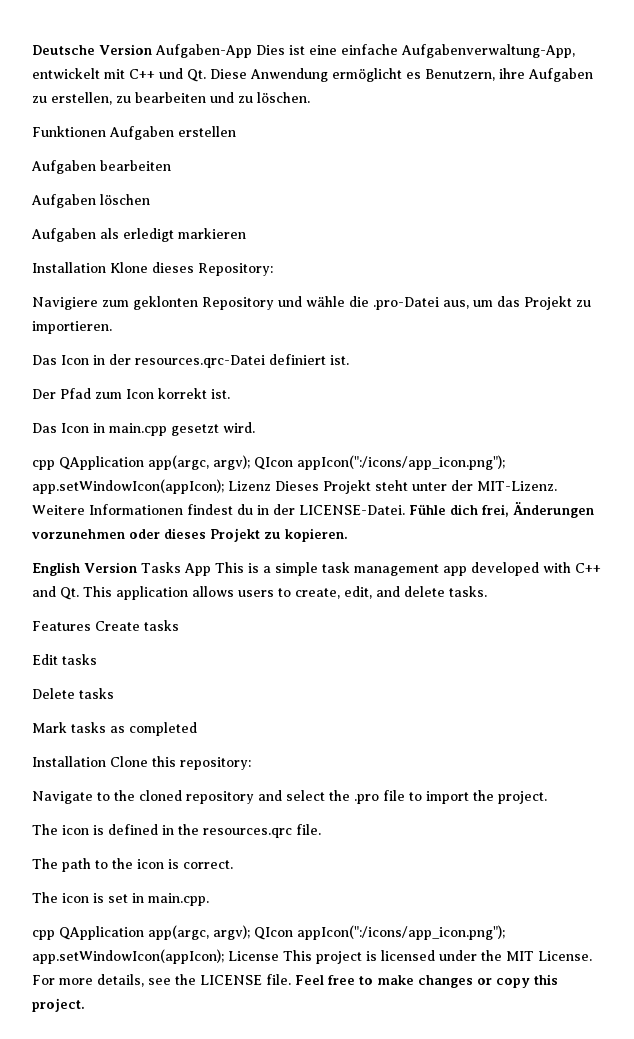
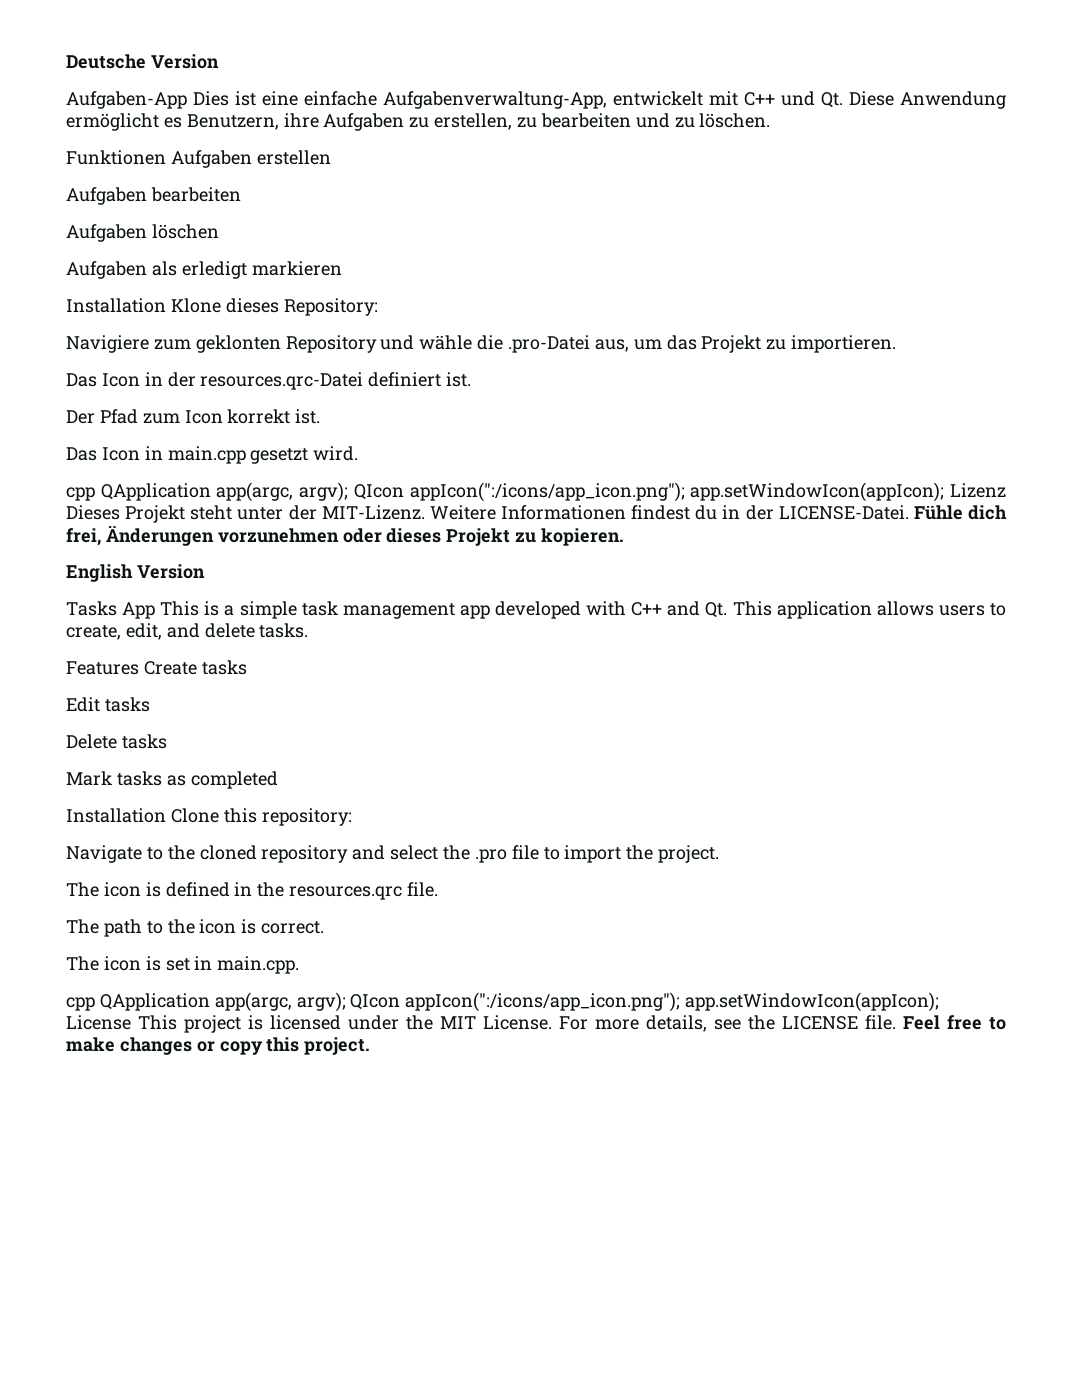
- Deutsche Version Aufgaben-App Dies ist eine einfache Aufgabenverwaltung-App, entwickelt mit C++ und Qt. Diese Anwendung ermöglicht es Benutzern, ihre Aufgaben zu erstellen, zu bearbeiten und zu löschen.
+ Deutsche Version
+ Aufgaben-App Dies ist eine einfache Aufgabenverwaltung-App, entwickelt mit C++ und Qt. Diese Anwendung ermöglicht es Benutzern, ihre Aufgaben zu erstellen, zu bearbeiten und zu löschen.
- English Version Tasks App This is a simple task management app developed with C++ and Qt. This application allows users to create, edit, and delete tasks.
+ English Version
+ Tasks App This is a simple task management app developed with C++ and Qt. This application allows users to create, edit, and delete tasks.

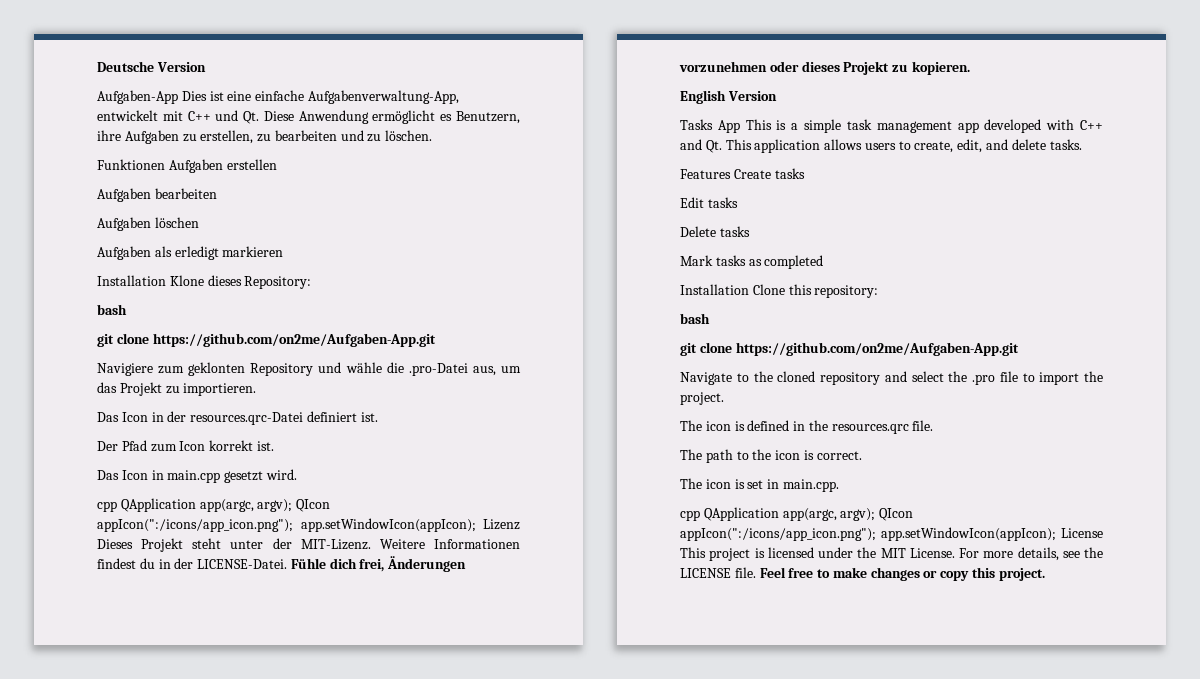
  Installation Klone dieses Repository:
+ bash
+ git clone https://github.com/on2me/Aufgaben-App.git
  Installation Clone this repository:
+ bash
+ git clone https://github.com/on2me/Aufgaben-App.git

